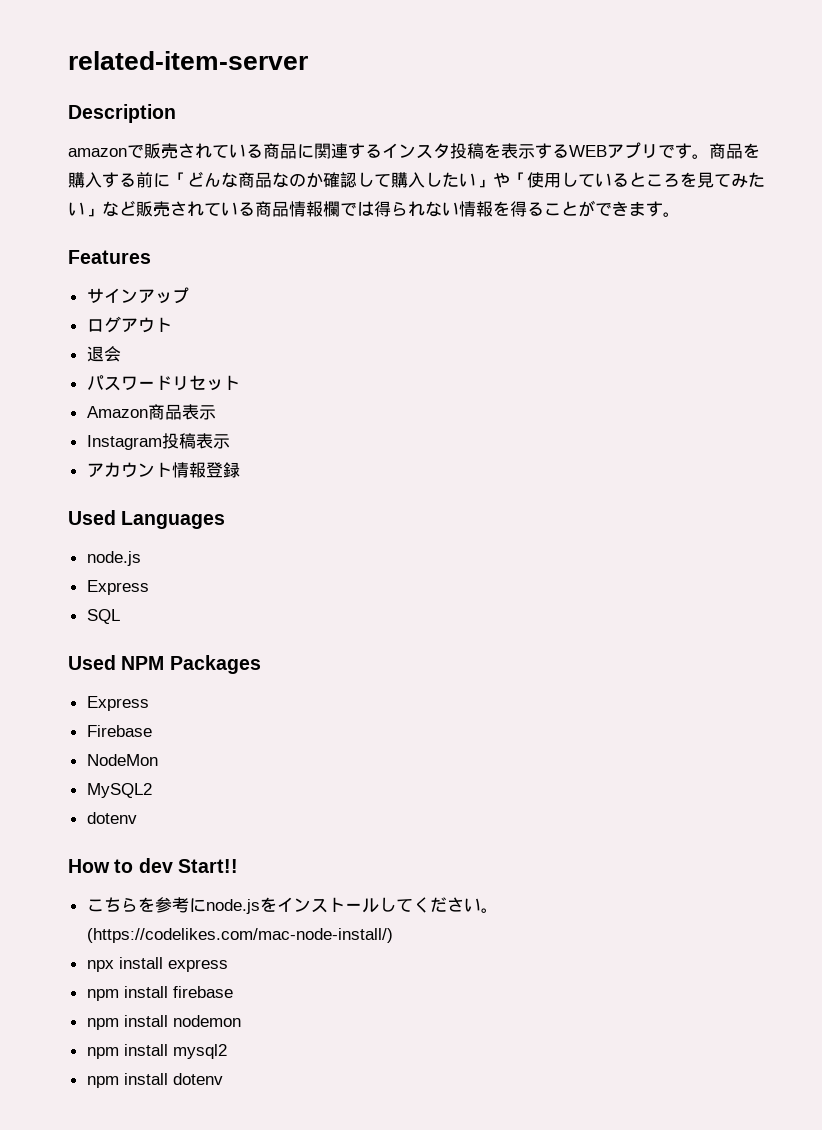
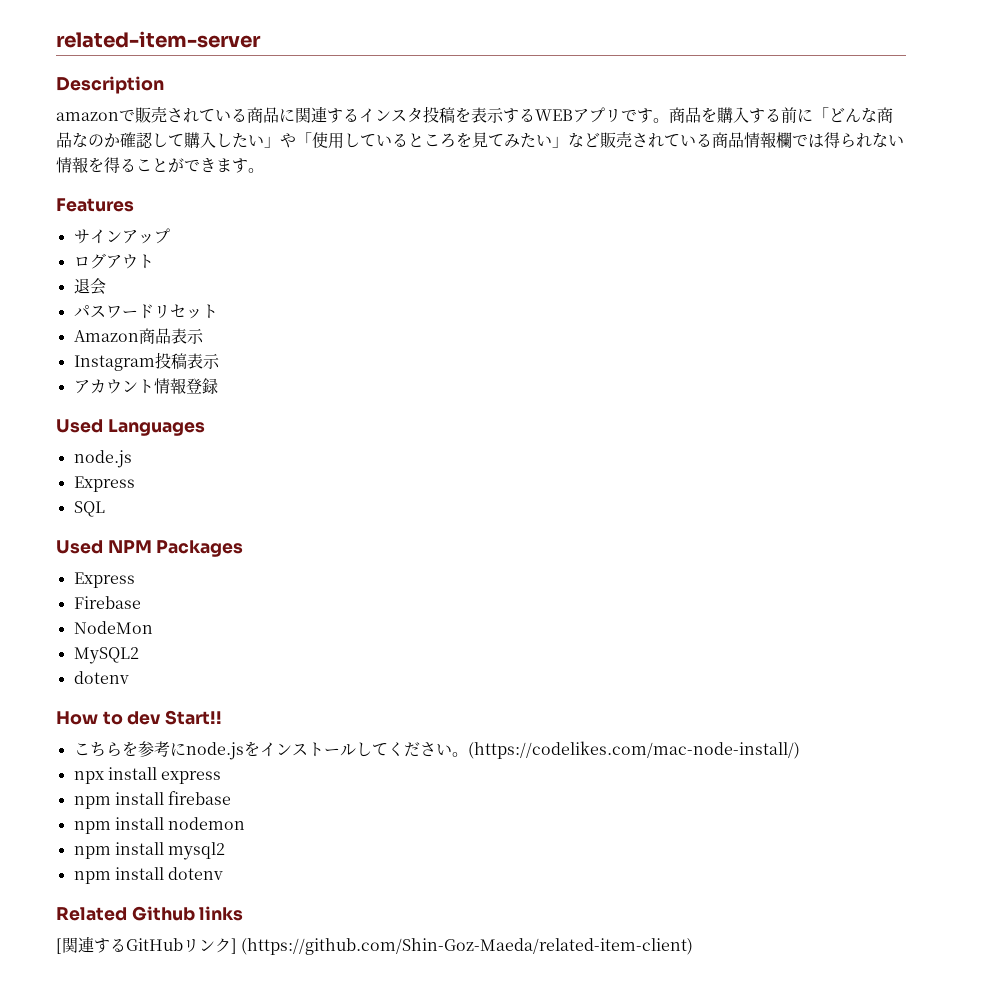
+ Related Github links
+ [関連するGitHubリンク] (https://github.com/Shin-Goz-Maeda/related-item-client)

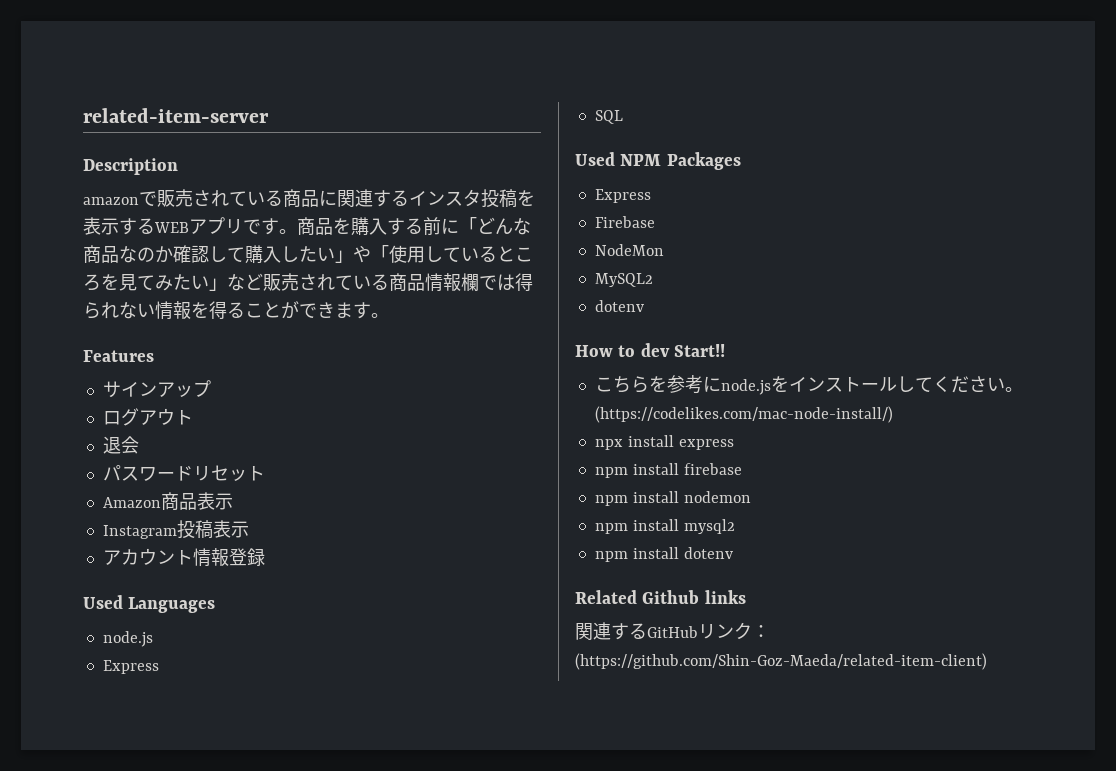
- [関連するGitHubリンク] (https://github.com/Shin-Goz-Maeda/related-item-client)
+ 関連するGitHubリンク：(https://github.com/Shin-Goz-Maeda/related-item-client)

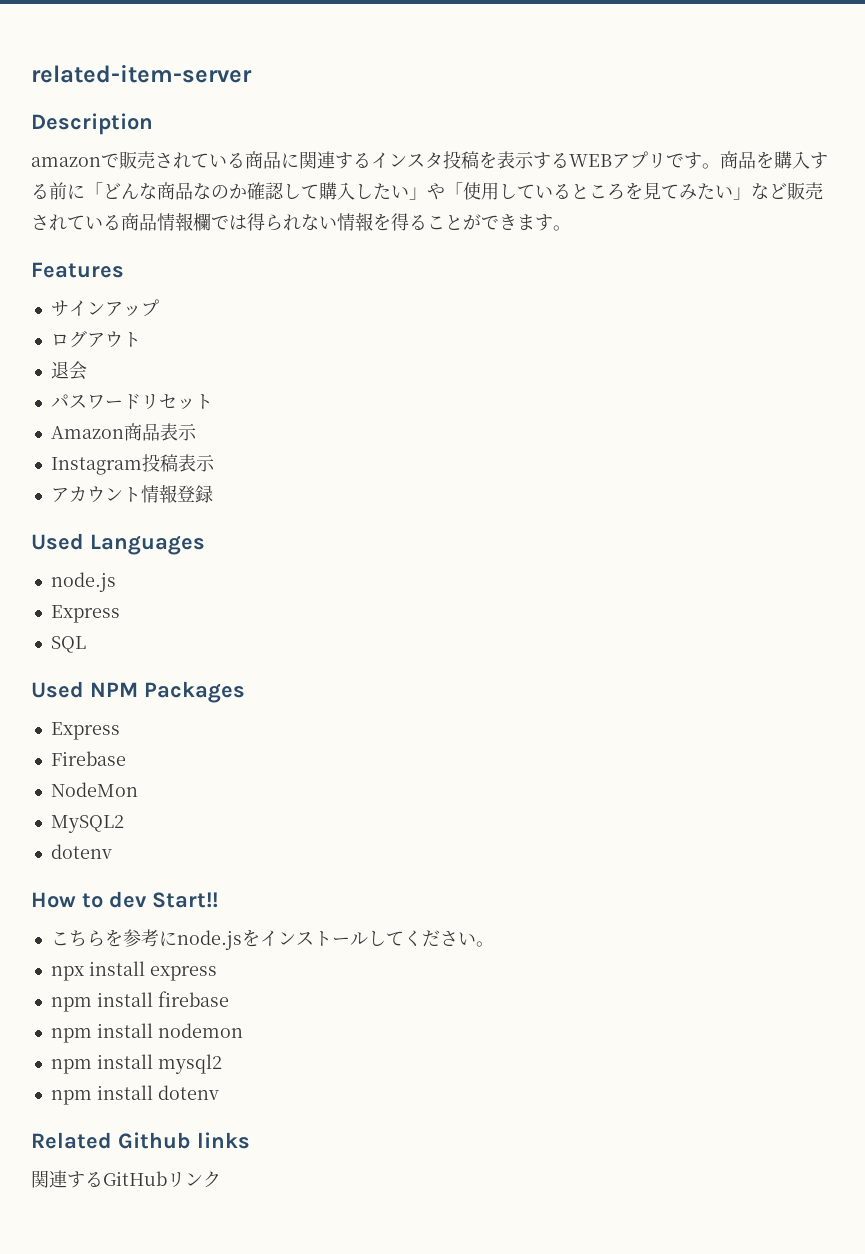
- (https://codelikes.com/mac-node-install/)
- 関連するGitHubリンク：(https://github.com/Shin-Goz-Maeda/related-item-client)
+ 関連するGitHubリンク

